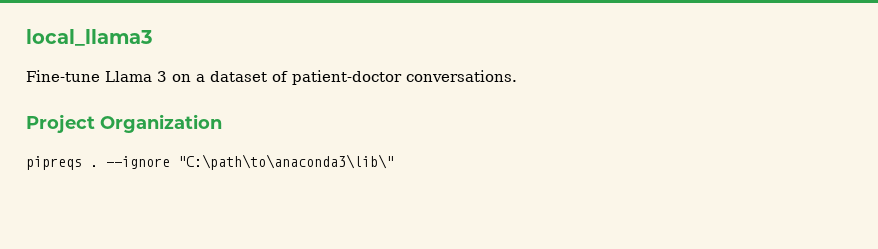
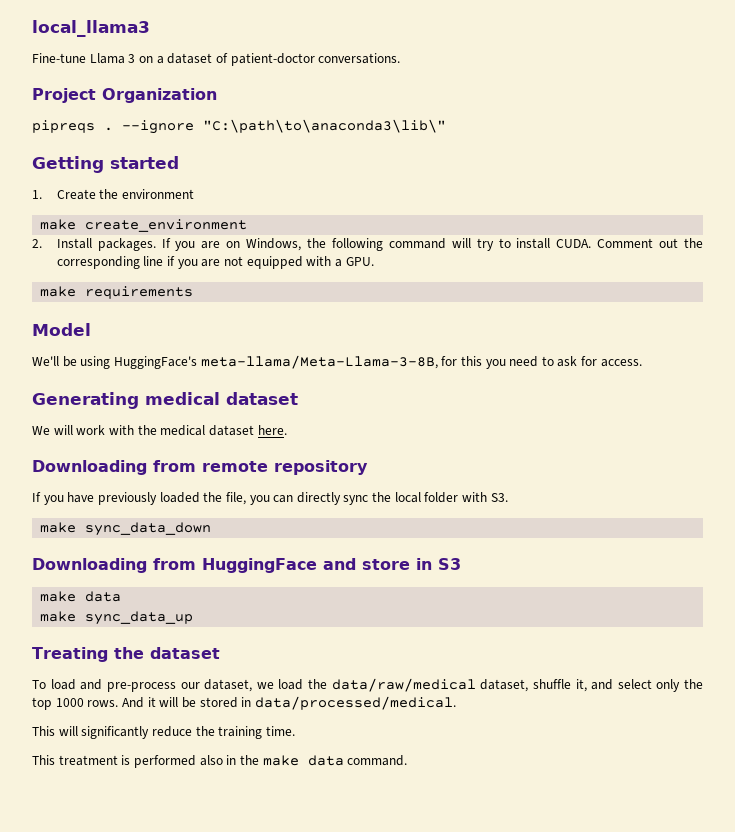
+ Getting started
+ 1. Create the environment
+ make create_environment
+ 2. Install packages. If you are on Windows, the following command will try to install CUDA. Comment out the corresponding line if you are not equipped with a GPU.
+ make requirements
+ Model
+ We'll be using HuggingFace's meta-llama/Meta-Llama-3-8B, for this you need to ask for access.
+ Generating medical dataset
+ We will work with the medical dataset here.
+ Downloading from remote repository
+ If you have previously loaded the file, you can directly sync the local folder with S3.
+ make sync_data_down
+ Downloading from HuggingFace and store in S3
+ make data
+ make sync_data_up
+ Treating the dataset
+ To load and pre-process our dataset, we load the data/raw/medical dataset, shuffle it, and select only the top 1000 rows. And it will be stored in data/processed/medical.
+ This will significantly reduce the training time.
+ This treatment is performed also in the make data command.

